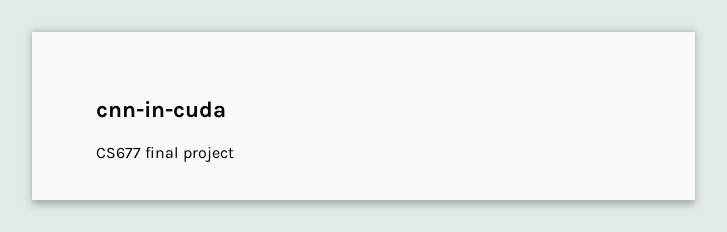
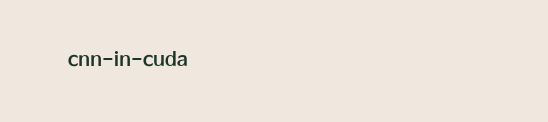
- CS677 final project

